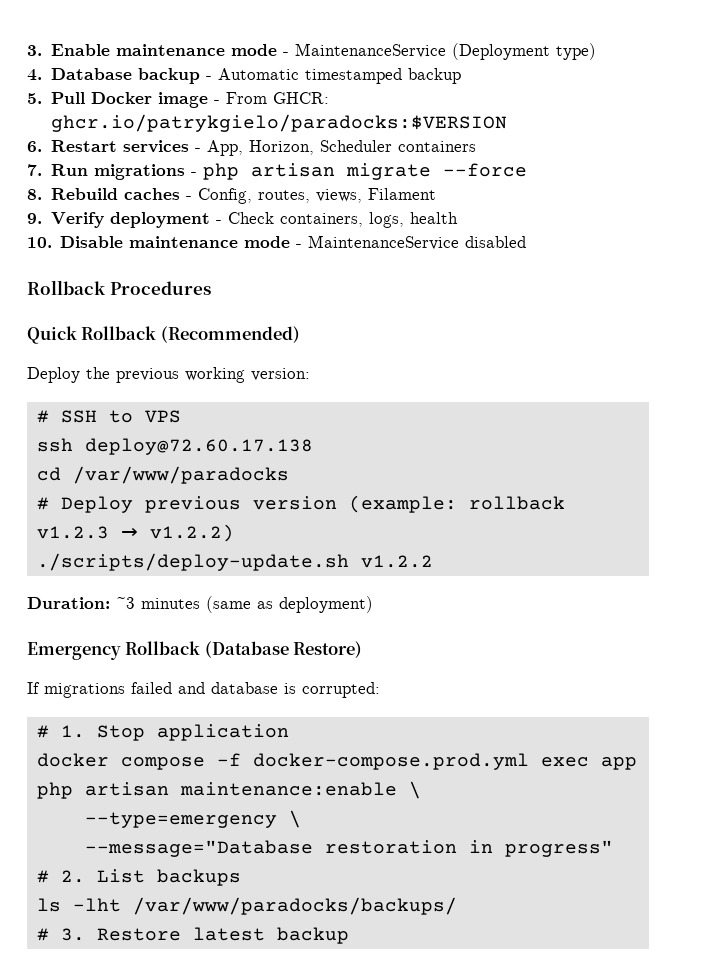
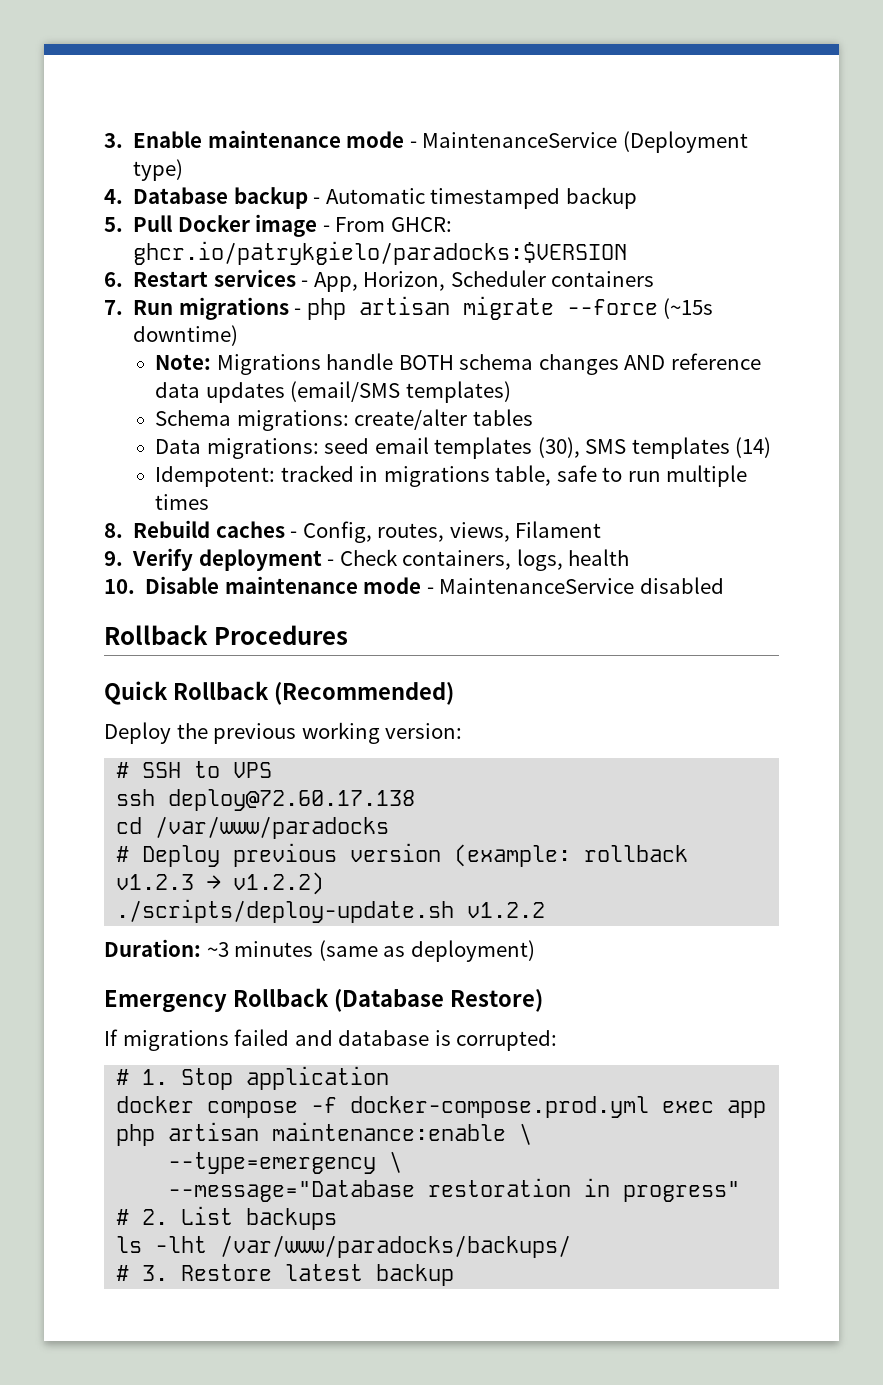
- 7. Run migrations - php artisan migrate --force
+ 7. Run migrations - php artisan migrate --force (~15s downtime)
+ Note: Migrations handle BOTH schema changes AND reference data updates (email/SMS templates)
+ Schema migrations: create/alter tables
+ Data migrations: seed email templates (30), SMS templates (14)
+ Idempotent: tracked in migrations table, safe to run multiple times

